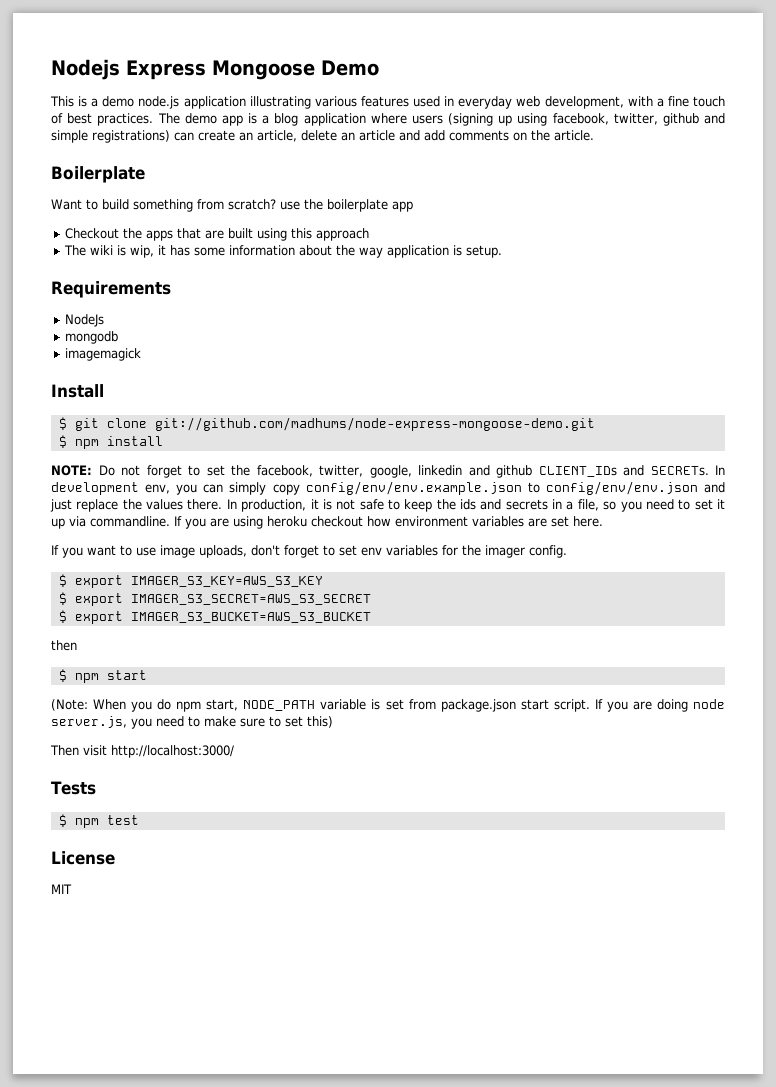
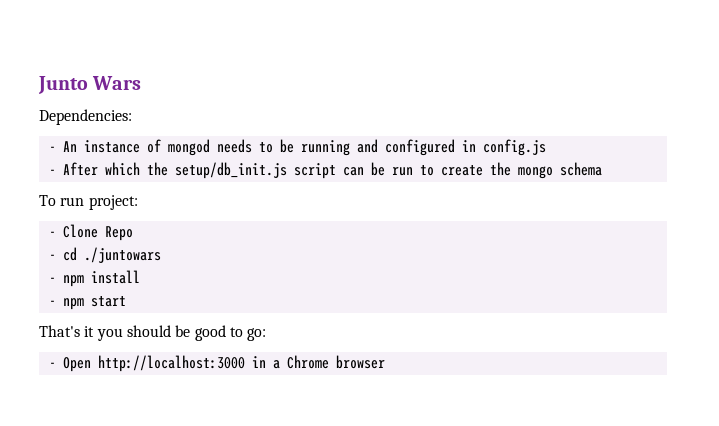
- Nodejs Express Mongoose Demo
- This is a demo node.js application illustrating various features used in everyday web development, with a fine touch of best practices. The demo app is a blog application where users (signing up using facebook, twitter, github and simple registrations) can create an article, delete an article and add comments on the article.
- Boilerplate
- Want to build something from scratch? use the boilerplate app
- Checkout the apps that are built using this approach
- The wiki is wip, it has some information about the way application is setup.
- Requirements
- NodeJs
- mongodb
- imagemagick
- Install
- $ git clone git://github.com/madhums/node-express-mongoose-demo.git
- $ npm install
- NOTE: Do not forget to set the facebook, twitter, google, linkedin and github CLIENT_IDs and SECRETs. In development env, you can simply copy config/env/env.example.json to config/env/env.json and just replace the values there. In production, it is not safe to keep the ids and secrets in a file, so you need to set it up via commandline. If you are using heroku checkout how environment variables are set here.
- If you want to use image uploads, don't forget to set env variables for the imager config.
- $ export IMAGER_S3_KEY=AWS_S3_KEY
- $ export IMAGER_S3_SECRET=AWS_S3_SECRET
- $ export IMAGER_S3_BUCKET=AWS_S3_BUCKET
- then
- $ npm start
- (Note: When you do npm start, NODE_PATH variable is set from package.json start script. If you are doing node server.js, you need to make sure to set this)
- Then visit http://localhost:3000/
- Tests
- $ npm test
- License
- MIT
+ Junto Wars
+ Dependencies:
+ - An instance of mongod needs to be running and configured in config.js
+ - After which the setup/db_init.js script can be run to create the mongo schema
+ To run project:
+ - Clone Repo
+ - cd ./juntowars
+ - npm install
+ - npm start
+ That's it you should be good to go:
+ - Open http://localhost:3000 in a Chrome browser

